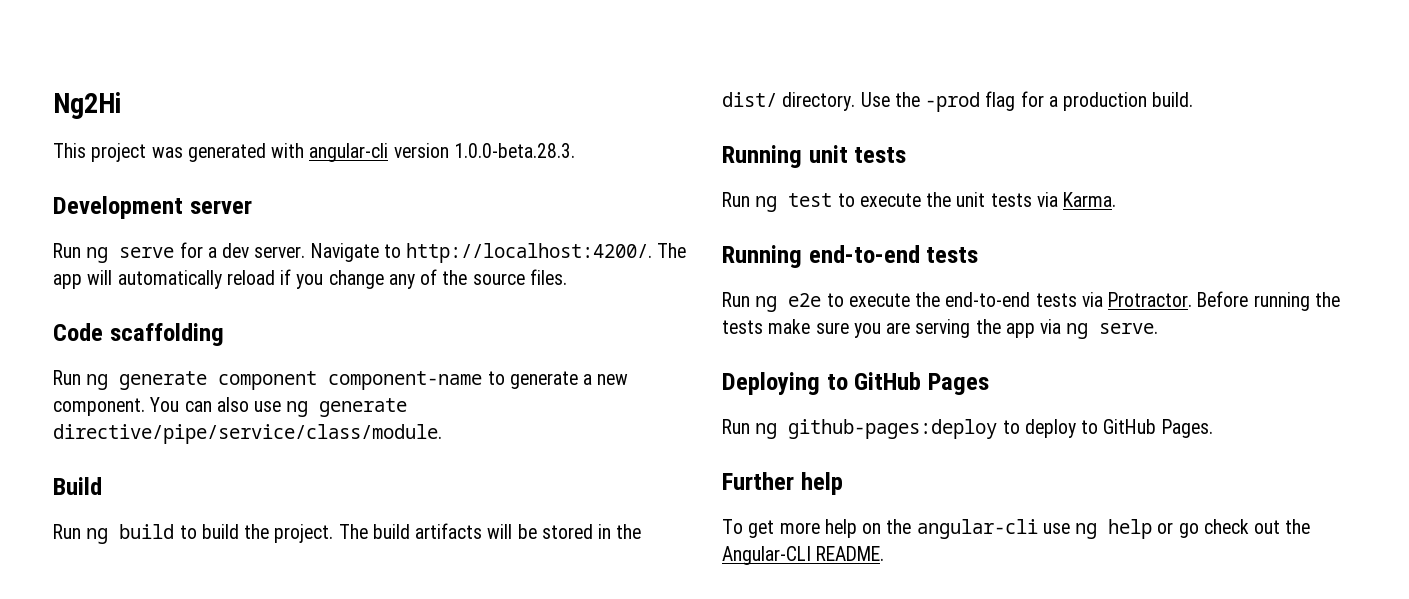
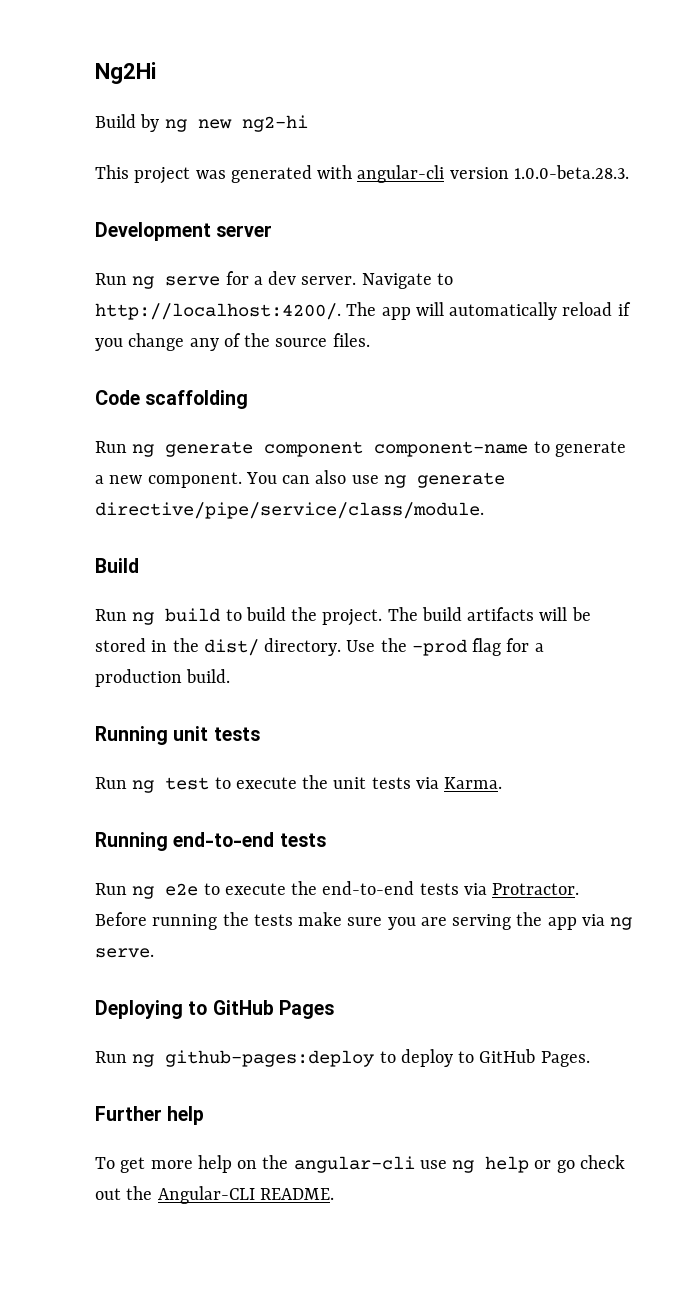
+ Build by ng new ng2-hi

